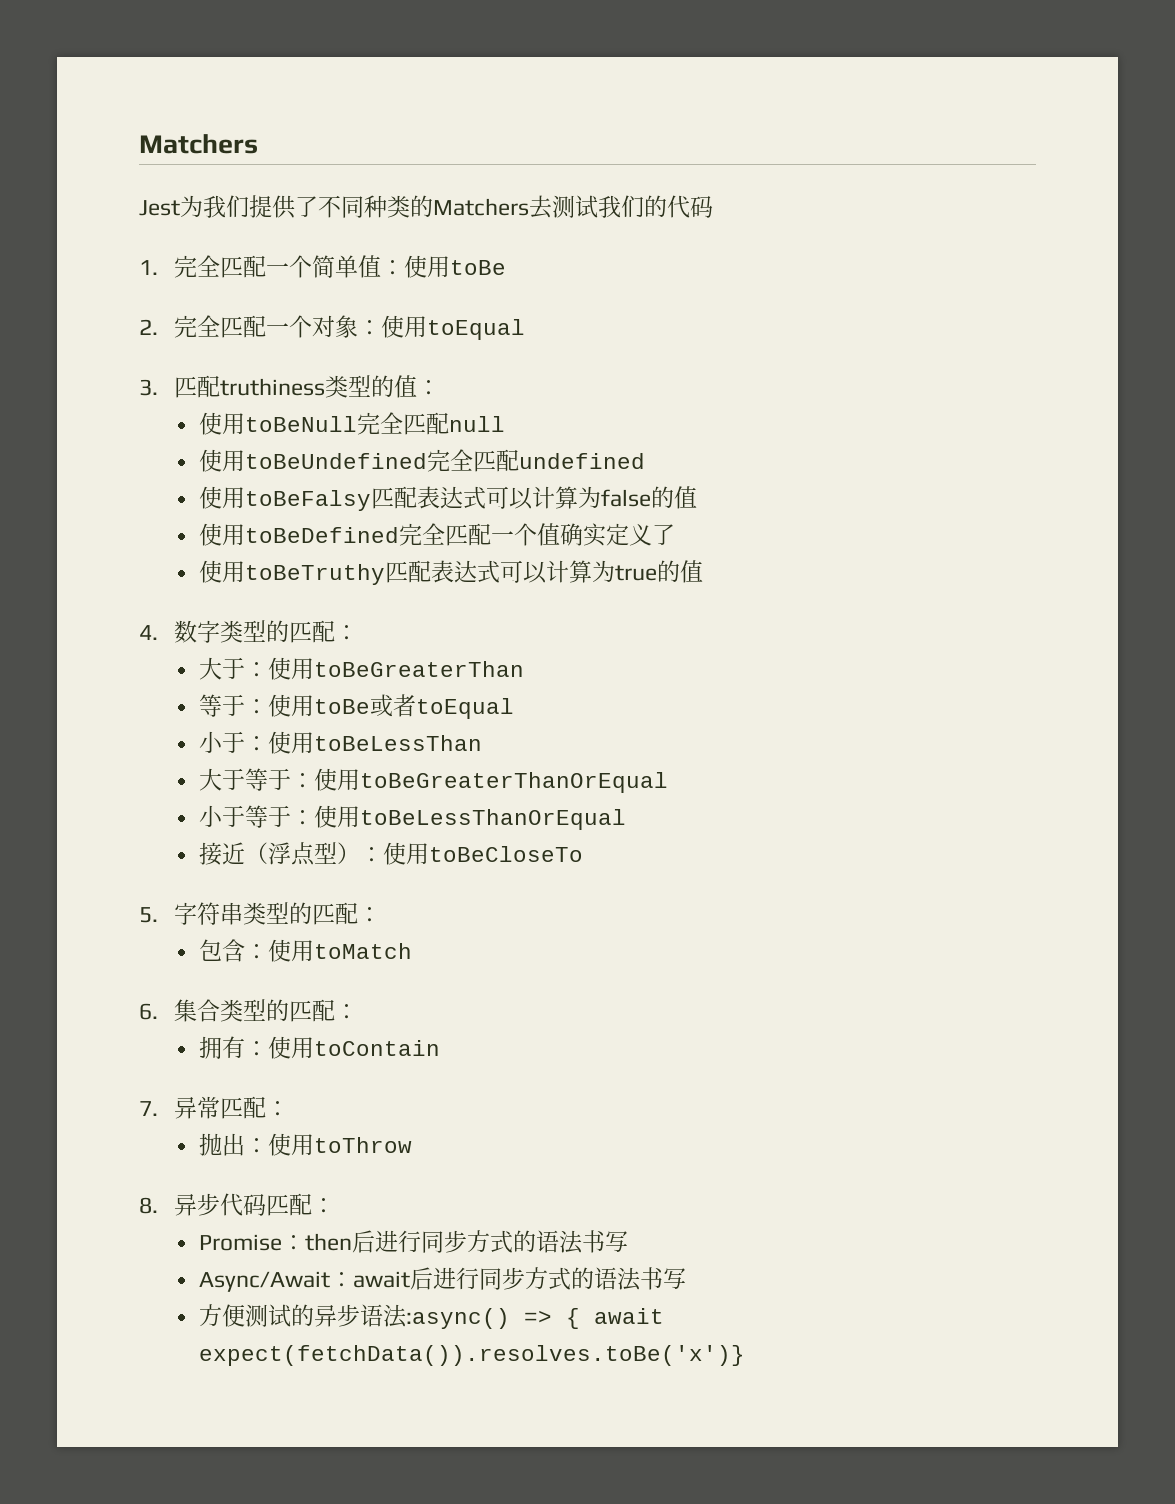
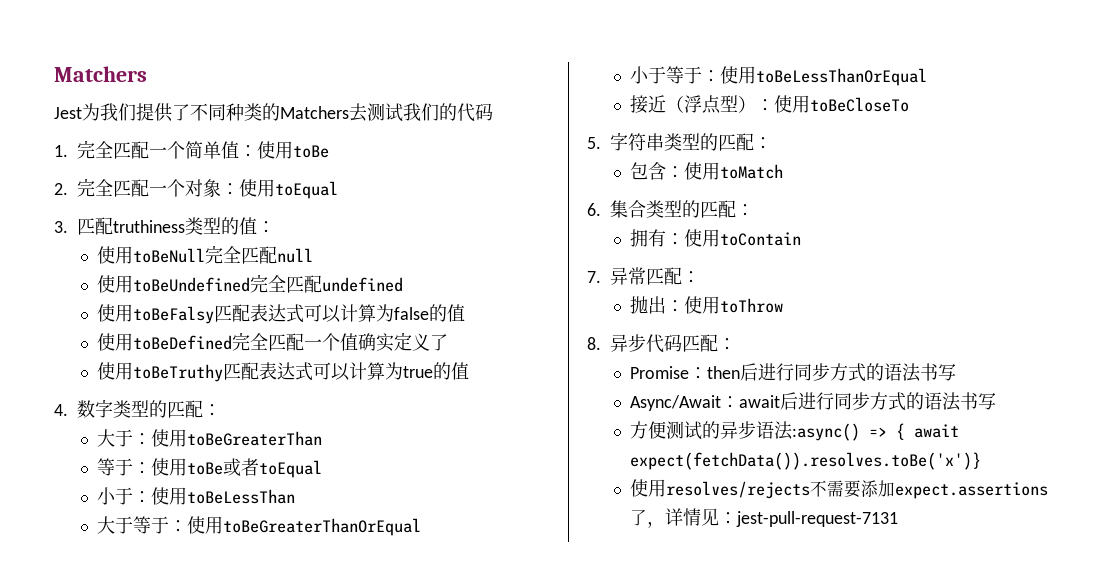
+ 使用resolves/rejects不需要添加expect.assertions了，详情见：jest-pull-request-7131

